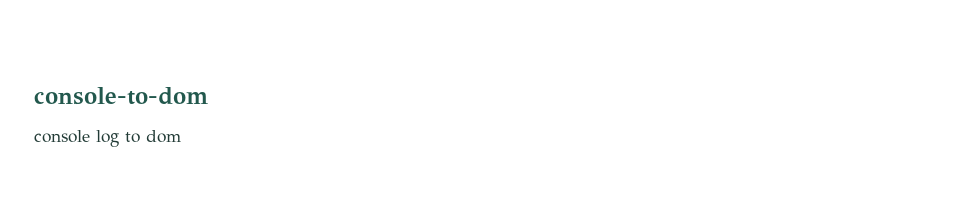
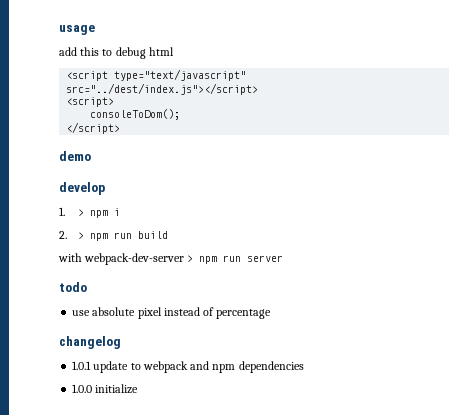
- console-to-dom
- console log to dom
+ usage
+ add this to debug html
+ <script type="text/javascript" src="../dest/index.js"></script>
+ <script>
+ consoleToDom();
+ </script>
+ demo
+ develop
+ 1. > npm i
+ 2. > npm run build
+ with webpack-dev-server > npm run server
+ todo
+ use absolute pixel instead of percentage
+ changelog
+ 1.0.1 update to webpack and npm dependencies
+ 1.0.0 initialize

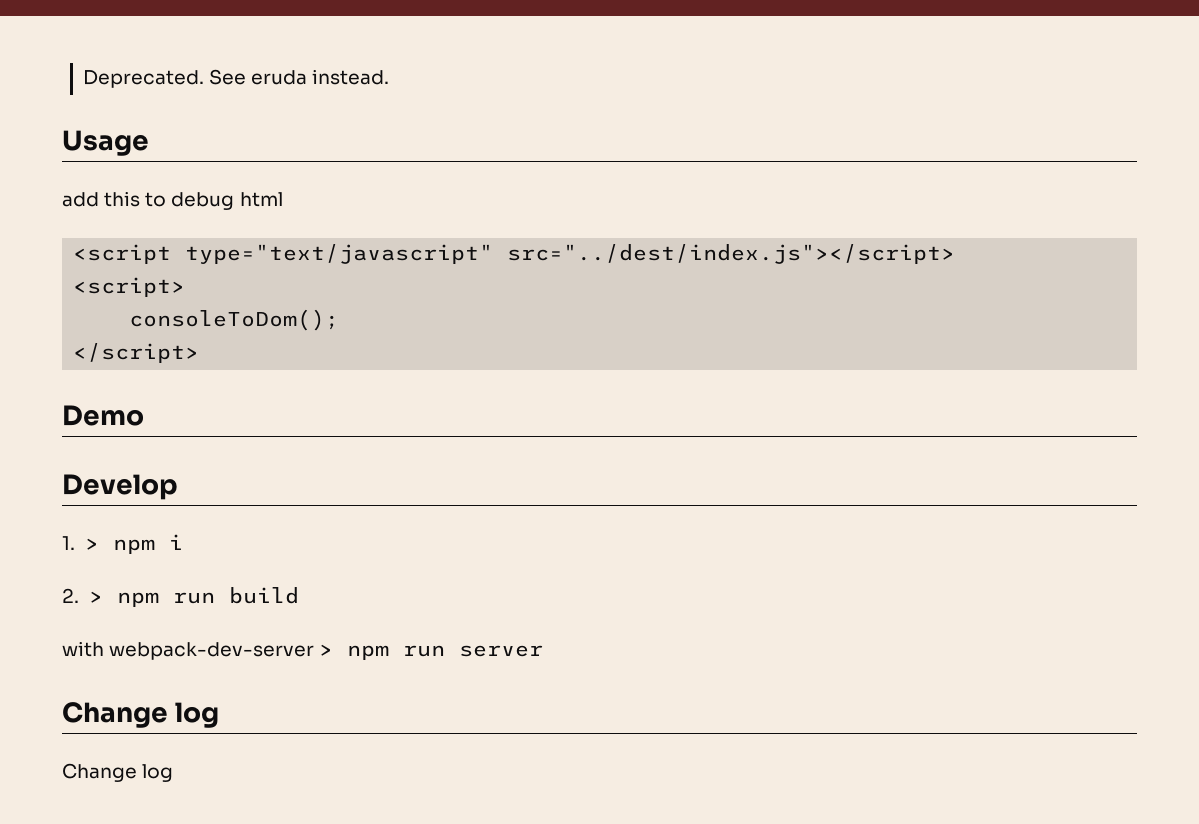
- usage
+ Deprecated. See eruda instead.
+ Usage
- demo
- develop
+ Demo
+ Develop
  with webpack-dev-server > npm run server
- todo
- use absolute pixel instead of percentage
- changelog
- 1.0.1 update to webpack and npm dependencies
- 1.0.0 initialize
+ Change log
+ Change log

